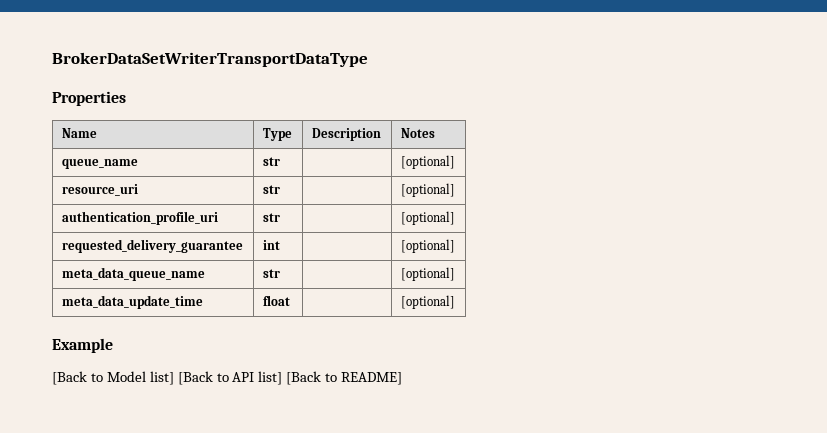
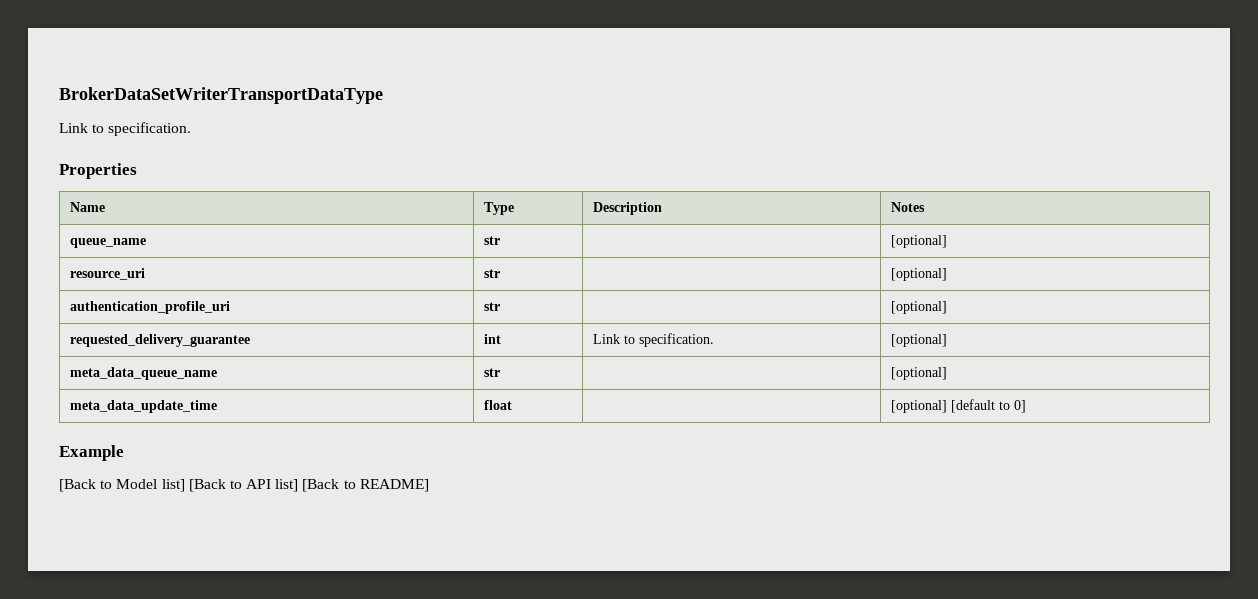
  BrokerDataSetWriterTransportDataType
+ Link to specification.
- requested_delivery_guarantee | int | | [optional]
+ requested_delivery_guarantee | int | Link to specification. | [optional]
- meta_data_update_time | float | | [optional]
+ meta_data_update_time | float | | [optional] [default to 0]

